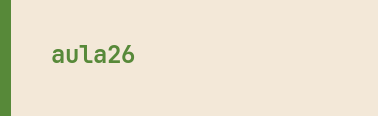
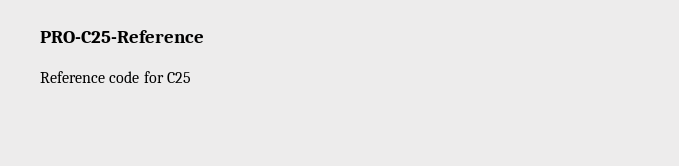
- aula26
+ PRO-C25-Reference
+ Reference code for C25

